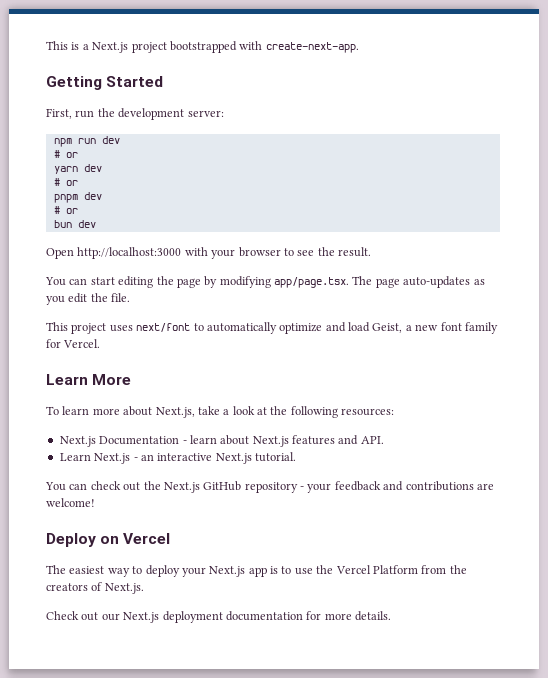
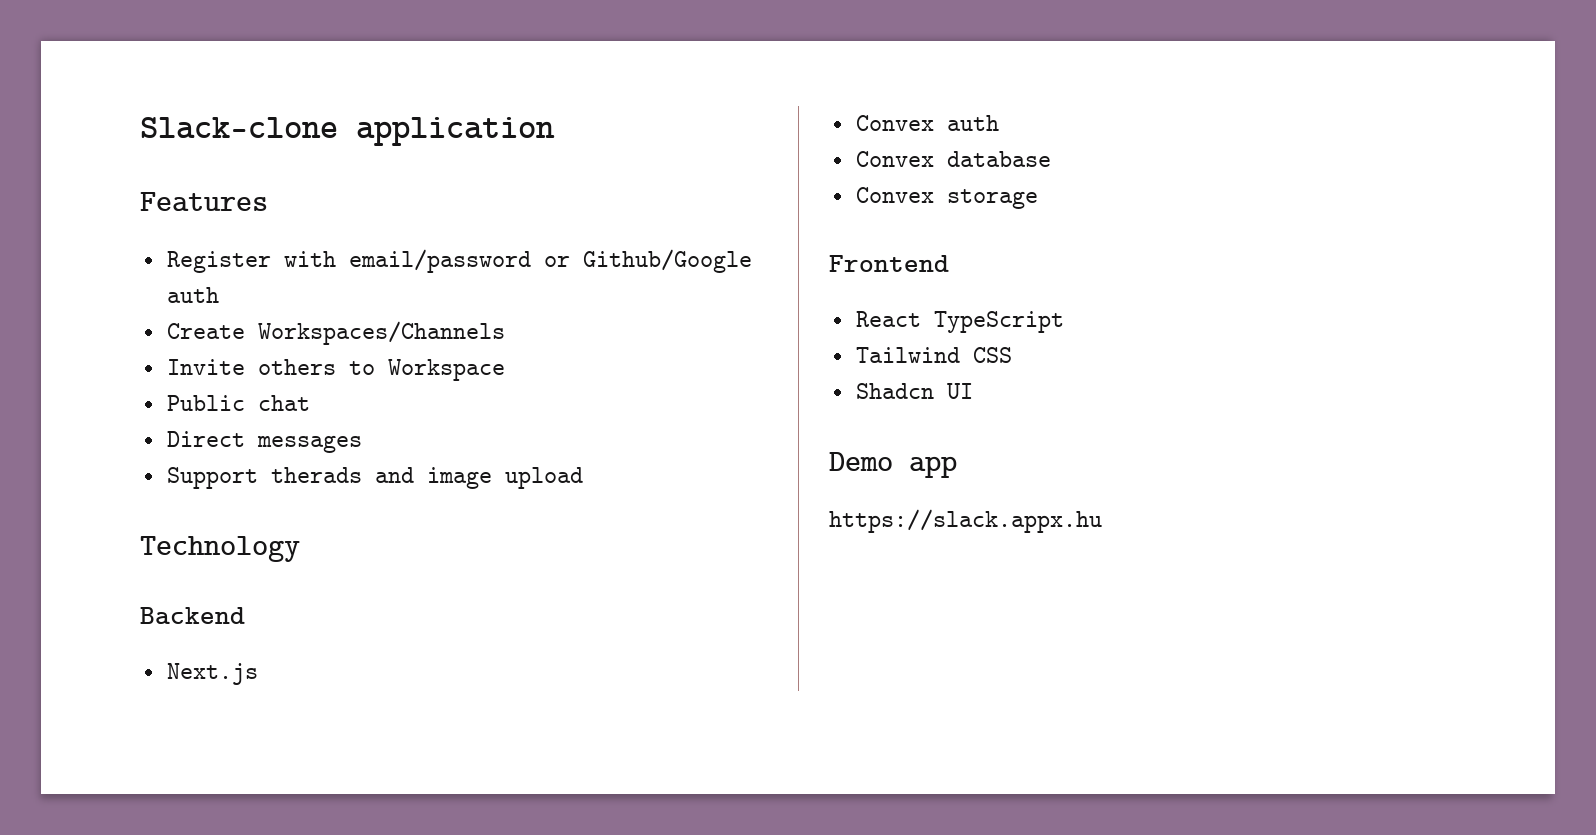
- This is a Next.js project bootstrapped with create-next-app.
- Getting Started
- First, run the development server:
- npm run dev
- # or
- yarn dev
- # or
- pnpm dev
- # or
- bun dev
- Open http://localhost:3000 with your browser to see the result.
- You can start editing the page by modifying app/page.tsx. The page auto-updates as you edit the file.
- This project uses next/font to automatically optimize and load Geist, a new font family for Vercel.
- Learn More
- To learn more about Next.js, take a look at the following resources:
- Next.js Documentation - learn about Next.js features and API.
- Learn Next.js - an interactive Next.js tutorial.
- You can check out the Next.js GitHub repository - your feedback and contributions are welcome!
- Deploy on Vercel
- The easiest way to deploy your Next.js app is to use the Vercel Platform from the creators of Next.js.
- Check out our Next.js deployment documentation for more details.
+ Slack-clone application
+ Features
+ Register with email/password or Github/Google auth
+ Create Workspaces/Channels
+ Invite others to Workspace
+ Public chat
+ Direct messages
+ Support therads and image upload
+ Technology
+ Backend
+ Next.js
+ Convex auth
+ Convex database
+ Convex storage
+ Frontend
+ React TypeScript
+ Tailwind CSS
+ Shadcn UI
+ Demo app
+ https://slack.appx.hu

